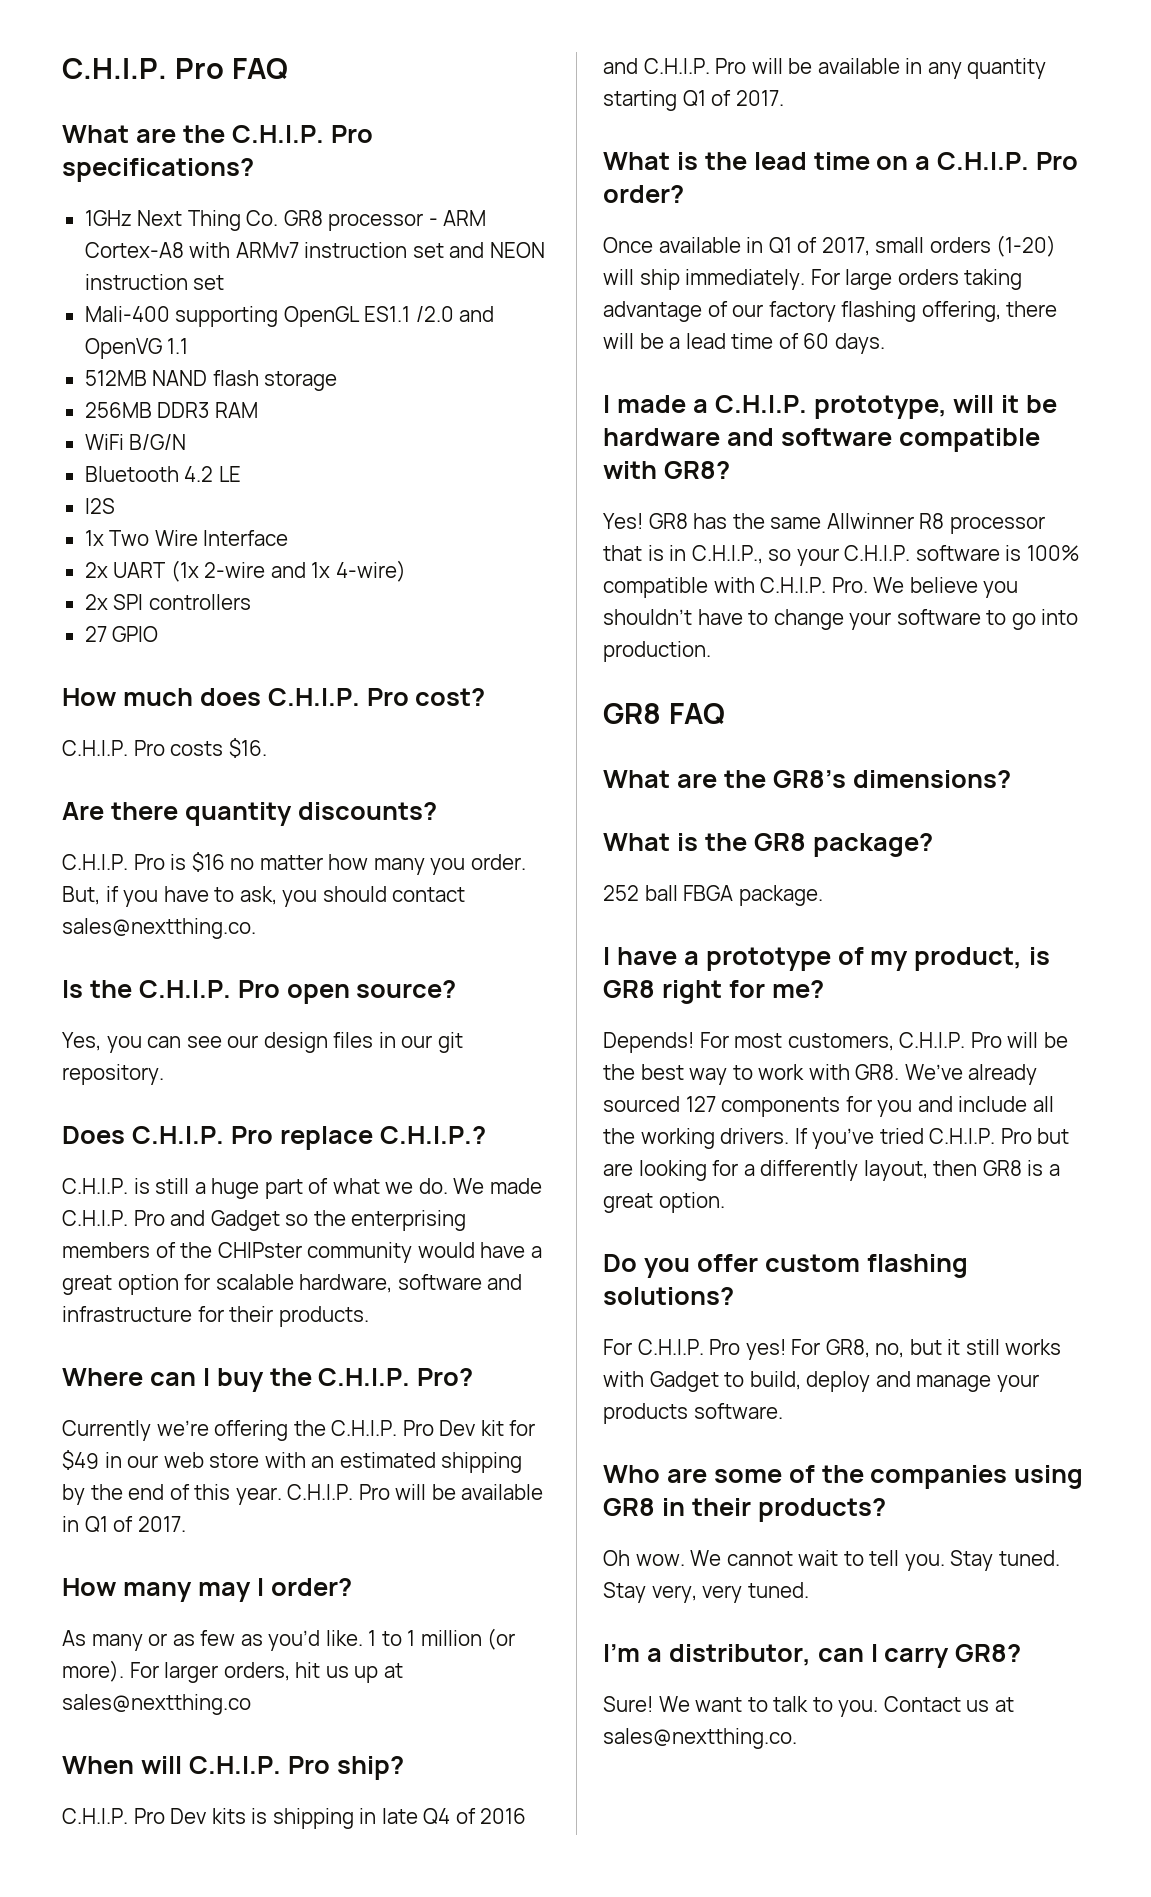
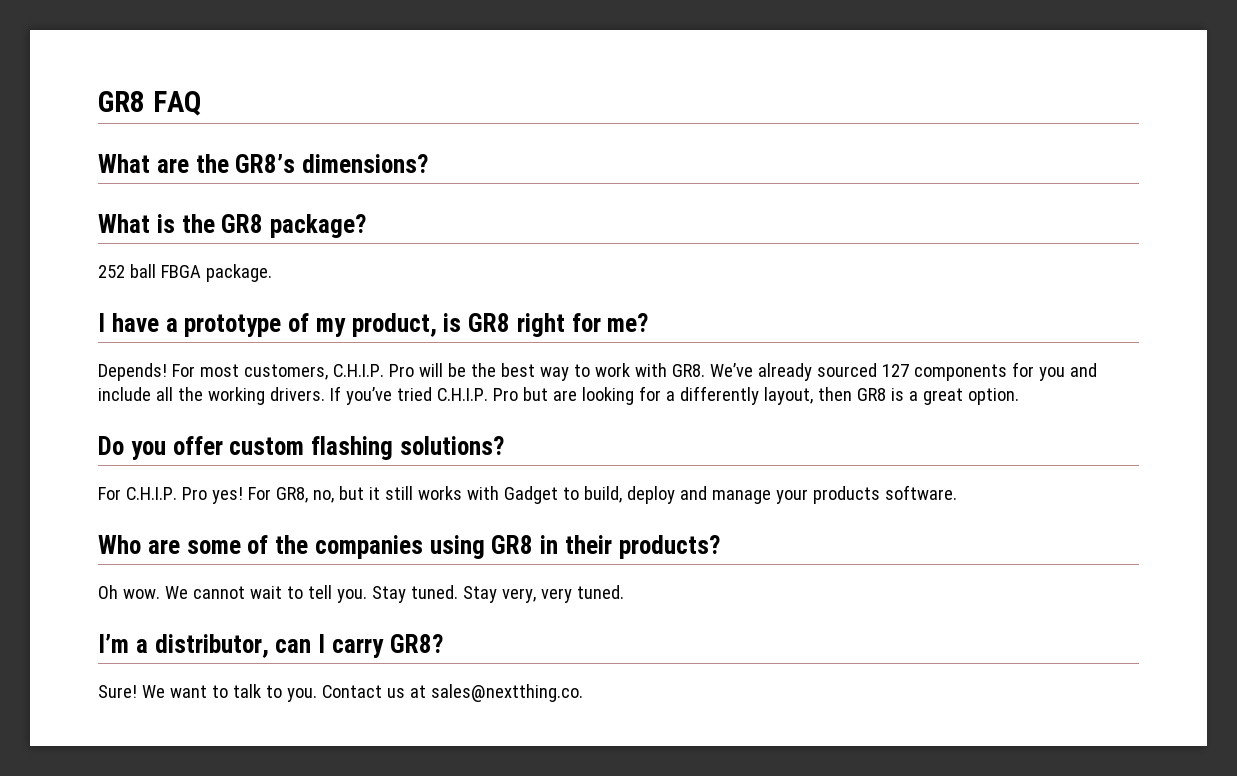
- C.H.I.P. Pro FAQ
- What are the C.H.I.P. Pro specifications?
- 1GHz Next Thing Co. GR8 processor - ARM Cortex-A8 with ARMv7 instruction set and NEON instruction set
- Mali-400 supporting OpenGL ES1.1 /2.0 and OpenVG 1.1
- 512MB NAND flash storage
- 256MB DDR3 RAM
- WiFi B/G/N
- Bluetooth 4.2 LE
- I2S
- 1x Two Wire Interface
- 2x UART (1x 2-wire and 1x 4-wire)
- 2x SPI controllers
- 27 GPIO
- How much does C.H.I.P. Pro cost?
- C.H.I.P. Pro costs $16.
- Are there quantity discounts?
- C.H.I.P. Pro is $16 no matter how many you order. But, if you have to ask, you should contact sales@nextthing.co.
- Is the C.H.I.P. Pro open source?
- Yes, you can see our design files in our git repository.
- Does C.H.I.P. Pro replace C.H.I.P.?
- C.H.I.P. is still a huge part of what we do. We made C.H.I.P. Pro and Gadget so the enterprising members of the CHIPster community would have a great option for scalable hardware, software and infrastructure for their products.
- Where can I buy the C.H.I.P. Pro?
- Currently we’re offering the C.H.I.P. Pro Dev kit for $49 in our web store with an estimated shipping by the end of this year. C.H.I.P. Pro will be available in Q1 of 2017.
- How many may I order?
- As many or as few as you’d like. 1 to 1 million (or more). For larger orders, hit us up at sales@nextthing.co
- When will C.H.I.P. Pro ship?
- C.H.I.P. Pro Dev kits is shipping in late Q4 of 2016 and C.H.I.P. Pro will be available in any quantity starting Q1 of 2017.
- What is the lead time on a C.H.I.P. Pro order?
- Once available in Q1 of 2017, small orders (1-20) will ship immediately. For large orders taking advantage of our factory flashing offering, there will be a lead time of 60 days.
- I made a C.H.I.P. prototype, will it be hardware and software compatible with GR8?
- Yes! GR8 has the same Allwinner R8 processor that is in C.H.I.P., so your C.H.I.P. software is 100% compatible with C.H.I.P. Pro. We believe you shouldn’t have to change your software to go into production.

